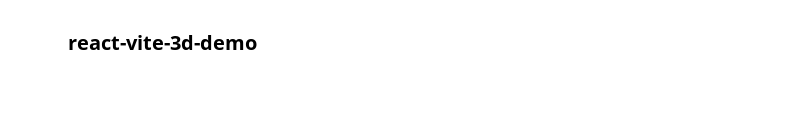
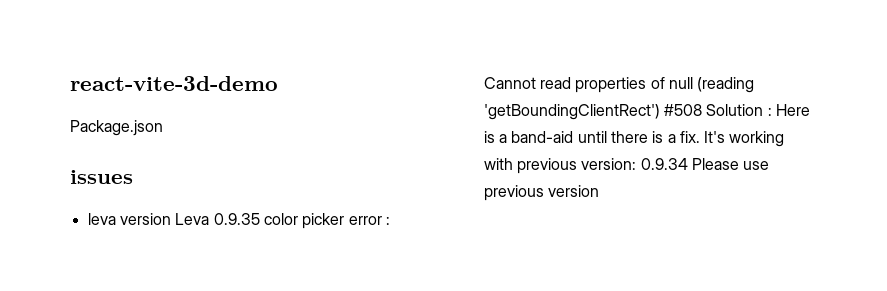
+ Package.json
+ issues
+ leva version Leva 0.9.35 color picker error : Cannot read properties of null (reading 'getBoundingClientRect') #508 Solution : Here is a band-aid until there is a fix. It's working with previous version: 0.9.34 Please use previous version

